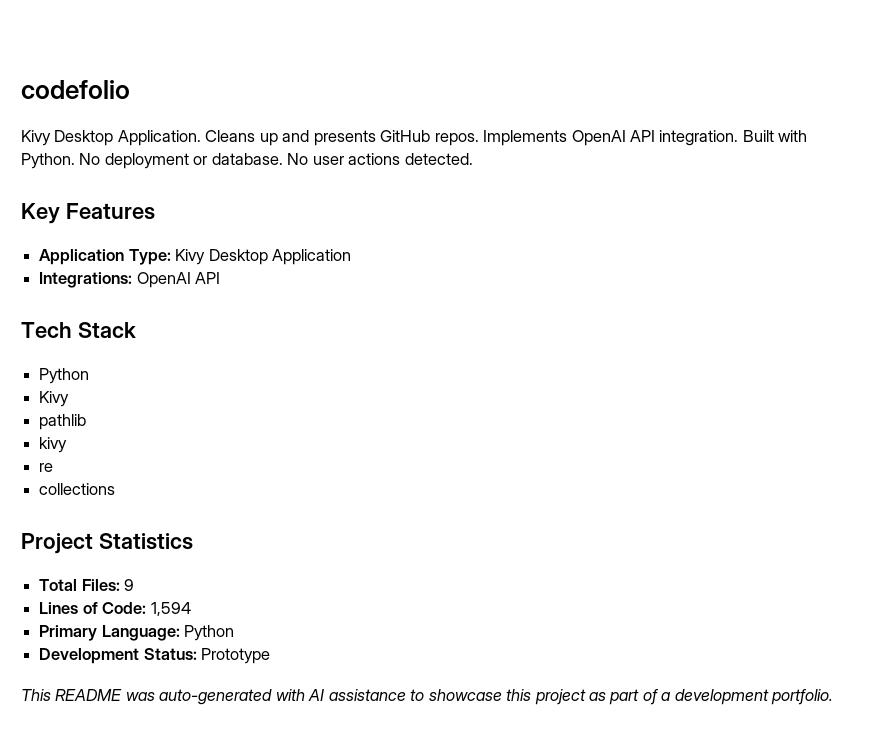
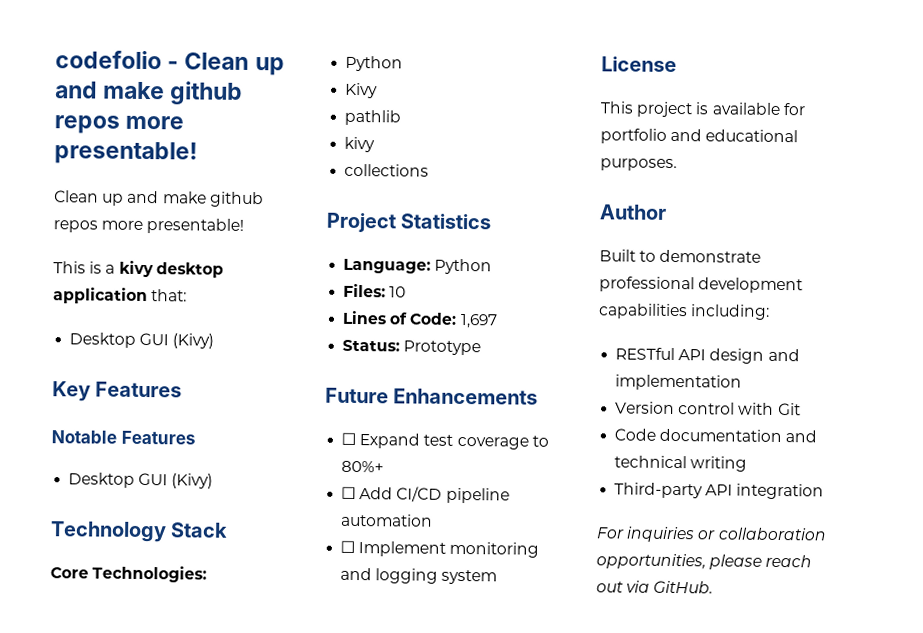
- codefolio
- Kivy Desktop Application. Cleans up and presents GitHub repos. Implements OpenAI API integration. Built with Python. No deployment or database. No user actions detected.
+ codefolio - Clean up and make github repos more presentable!
+ Clean up and make github repos more presentable!
+ This is a kivy desktop application that:
+ Desktop GUI (Kivy)
  Key Features
- Application Type: Kivy Desktop Application
- Integrations: OpenAI API
- Tech Stack
+ Notable Features
+ Desktop GUI (Kivy)
+ Technology Stack
+ Core Technologies:
- re
- Total Files: 9
+ Language: Python
+ Files: 10
- Lines of Code: 1,594
- Primary Language: Python
- Development Status: Prototype
- This README was auto-generated with AI assistance to showcase this project as part of a development portfolio.
+ Lines of Code: 1,697
+ Status: Prototype
+ Future Enhancements
+ ☐ Expand test coverage to 80%+
+ ☐ Add CI/CD pipeline automation
+ ☐ Implement monitoring and logging system
+ License
+ This project is available for portfolio and educational purposes.
+ Author
+ Built to demonstrate professional development capabilities including:
+ RESTful API design and implementation
+ Version control with Git
+ Code documentation and technical writing
+ Third-party API integration
+ For inquiries or collaboration opportunities, please reach out via GitHub.

